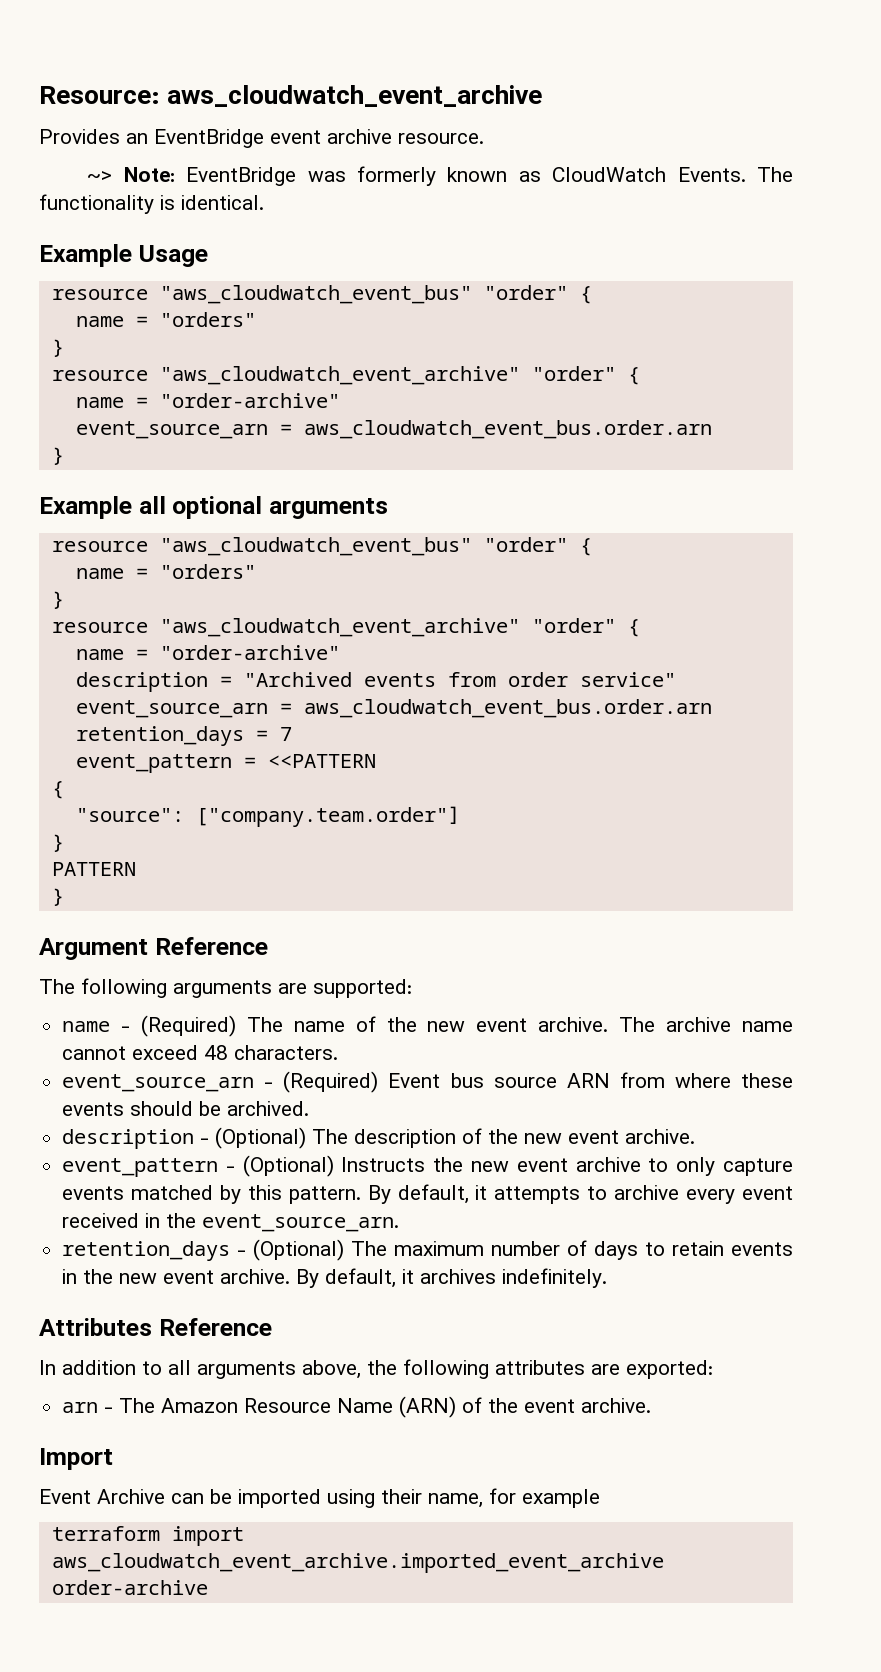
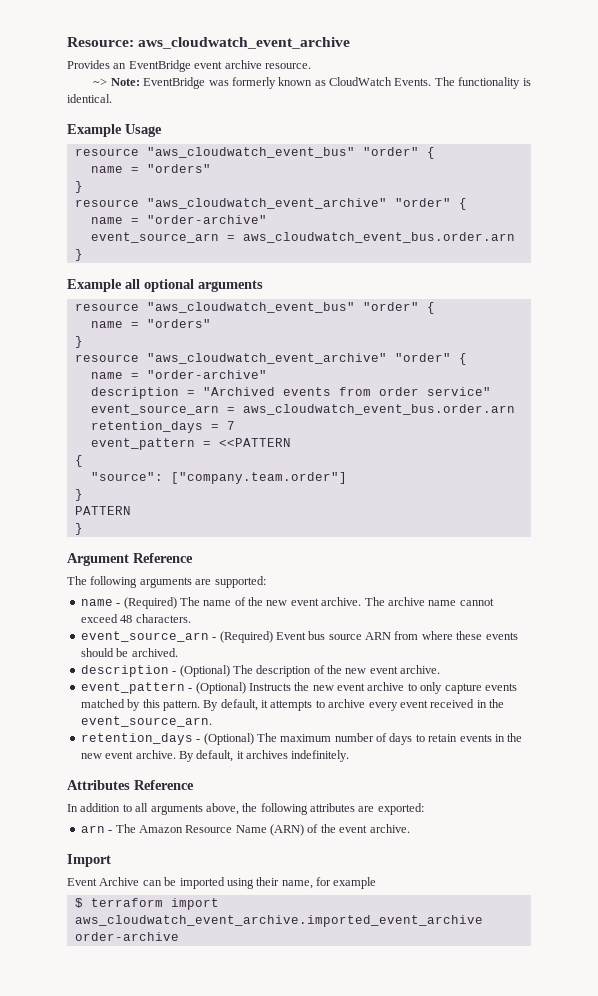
- terraform import aws_cloudwatch_event_archive.imported_event_archive order-archive
+ $ terraform import aws_cloudwatch_event_archive.imported_event_archive order-archive

